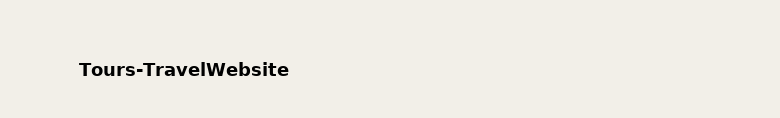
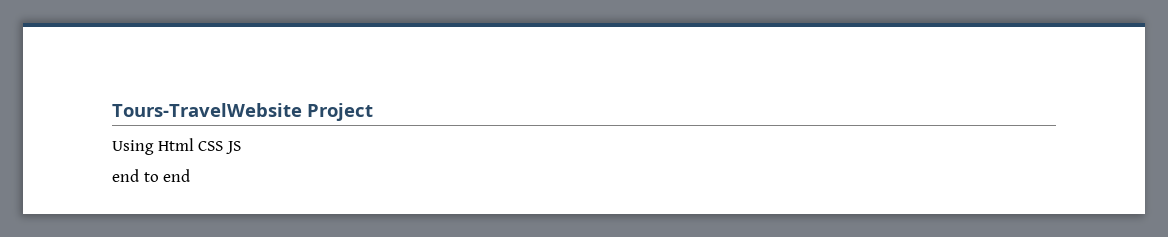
- Tours-TravelWebsite
+ Tours-TravelWebsite Project
+ Using Html CSS JS
+ end to end

